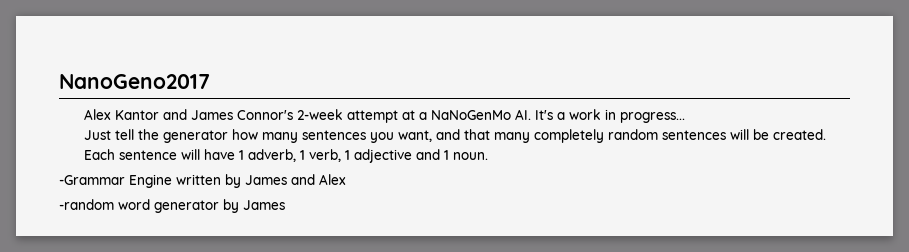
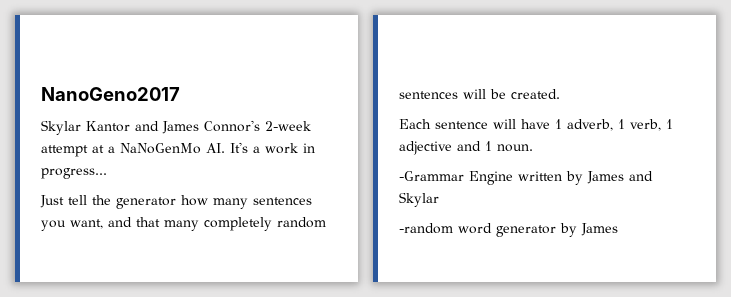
- Alex Kantor and James Connor's 2-week attempt at a NaNoGenMo AI. It's a work in progress...
+ Skylar Kantor and James Connor's 2-week attempt at a NaNoGenMo AI. It's a work in progress...
- -Grammar Engine written by James and Alex
+ -Grammar Engine written by James and Skylar

